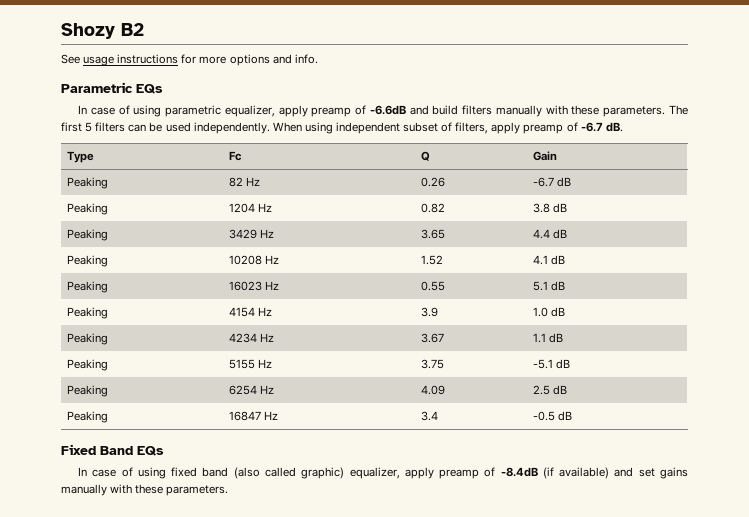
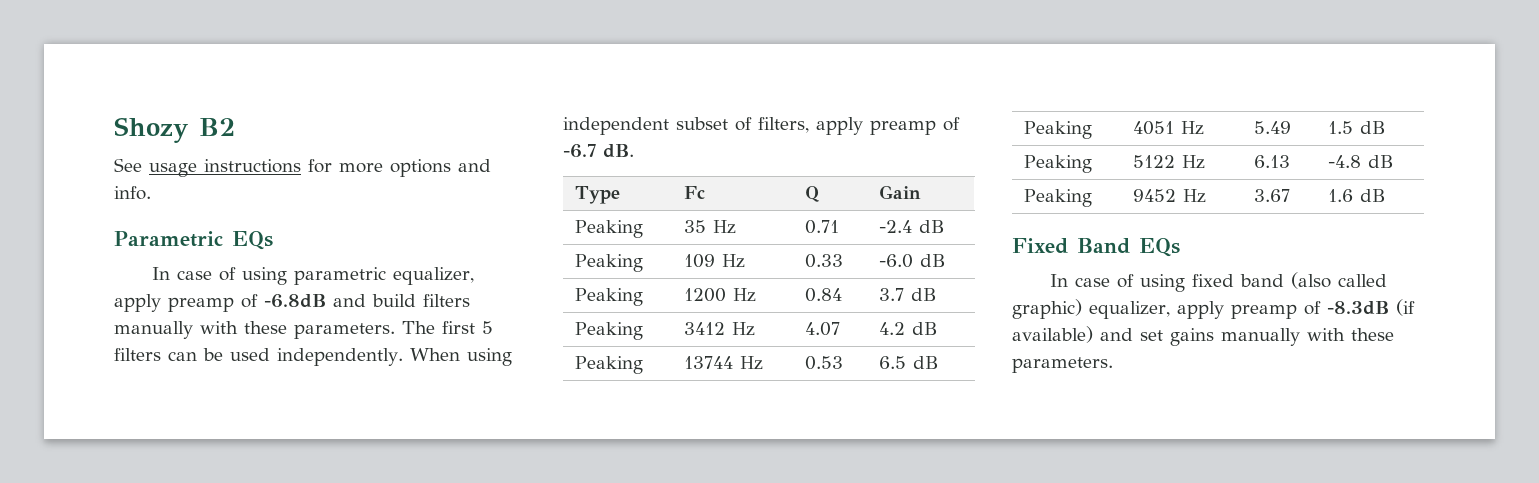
- In case of using parametric equalizer, apply preamp of -6.6dB and build filters manually with these parameters.
+ In case of using parametric equalizer, apply preamp of -6.8dB and build filters manually with these parameters.
- Peaking | 82 Hz | 0.26 | -6.7 dB
- Peaking | 1204 Hz | 0.82 | 3.8 dB
- Peaking | 3429 Hz | 3.65 | 4.4 dB
- Peaking | 10208 Hz | 1.52 | 4.1 dB
- Peaking | 16023 Hz | 0.55 | 5.1 dB
- Peaking | 4154 Hz | 3.9 | 1.0 dB
- Peaking | 4234 Hz | 3.67 | 1.1 dB
- Peaking | 5155 Hz | 3.75 | -5.1 dB
- Peaking | 6254 Hz | 4.09 | 2.5 dB
- Peaking | 16847 Hz | 3.4 | -0.5 dB
+ Peaking | 35 Hz | 0.71 | -2.4 dB
+ Peaking | 109 Hz | 0.33 | -6.0 dB
+ Peaking | 1200 Hz | 0.84 | 3.7 dB
+ Peaking | 3412 Hz | 4.07 | 4.2 dB
+ Peaking | 13744 Hz | 0.53 | 6.5 dB
+ Peaking | 4051 Hz | 5.49 | 1.5 dB
+ Peaking | 5122 Hz | 6.13 | -4.8 dB
+ Peaking | 9452 Hz | 3.67 | 1.6 dB
- In case of using fixed band (also called graphic) equalizer, apply preamp of -8.4dB (if available) and set gains manually with these parameters.
+ In case of using fixed band (also called graphic) equalizer, apply preamp of -8.3dB (if available) and set gains manually with these parameters.

